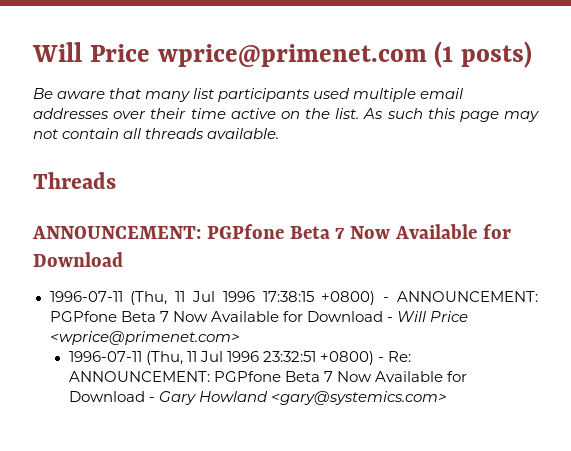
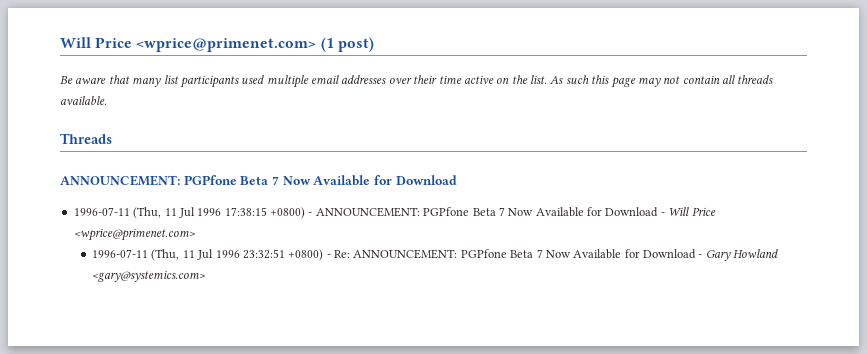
- Will Price wprice@primenet.com (1 posts)
+ Will Price <wprice@primenet.com> (1 post)

